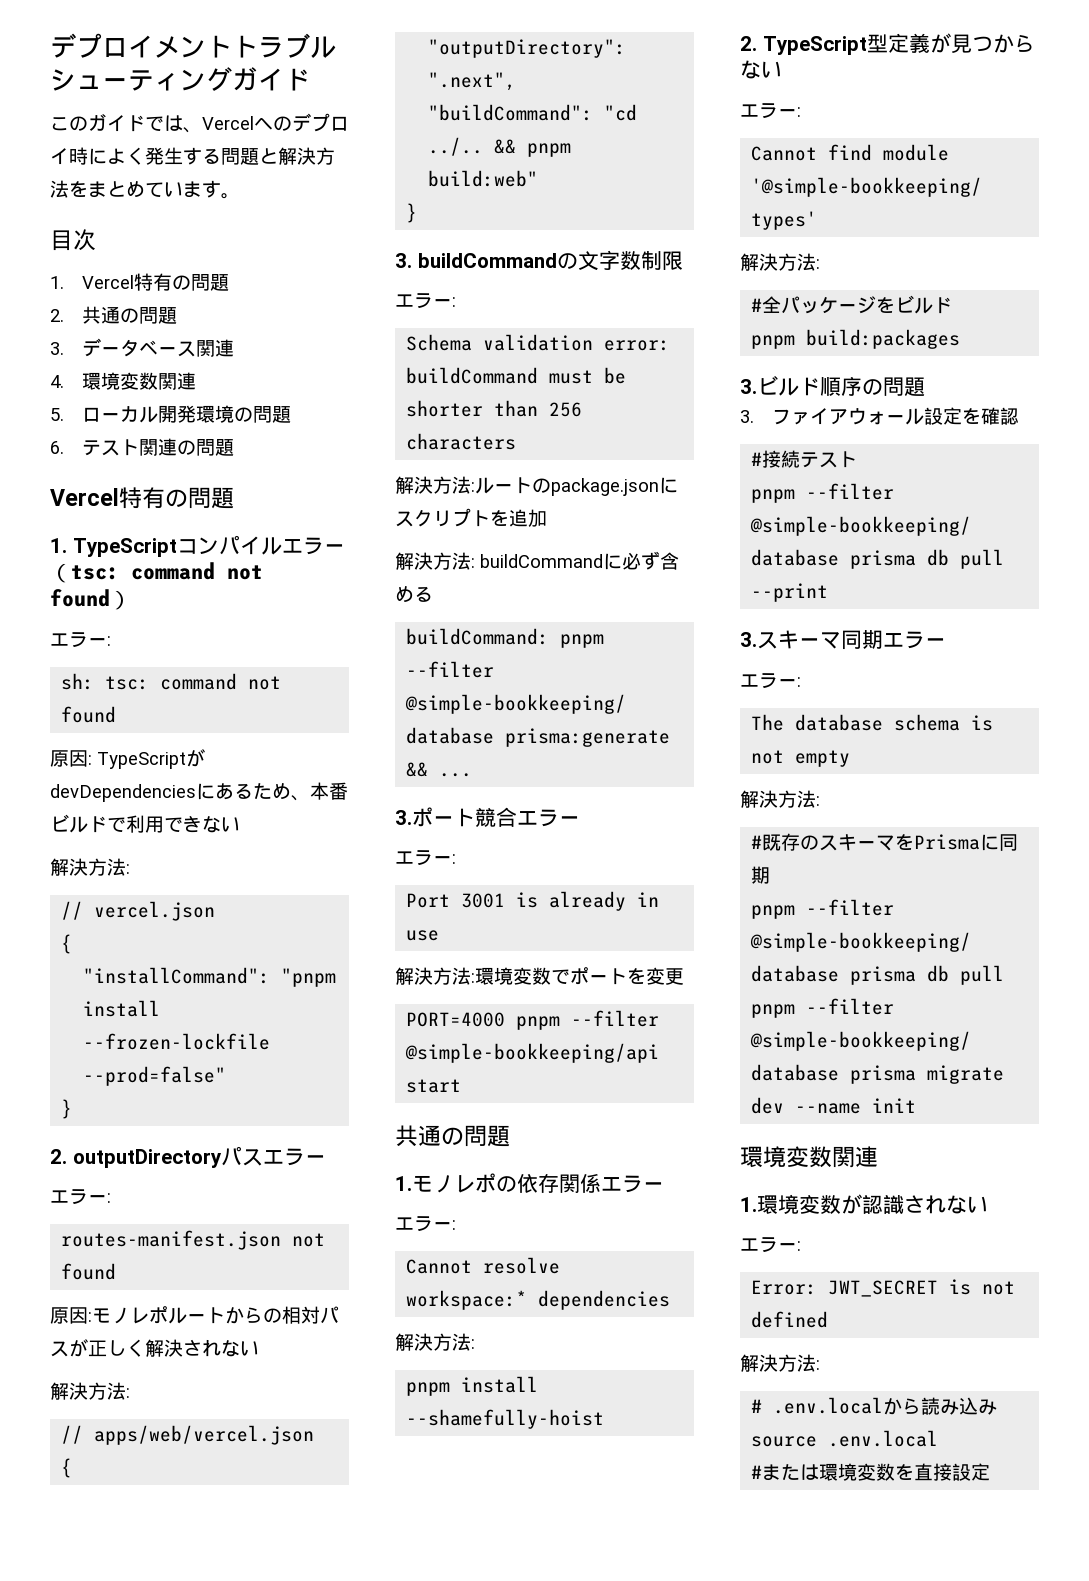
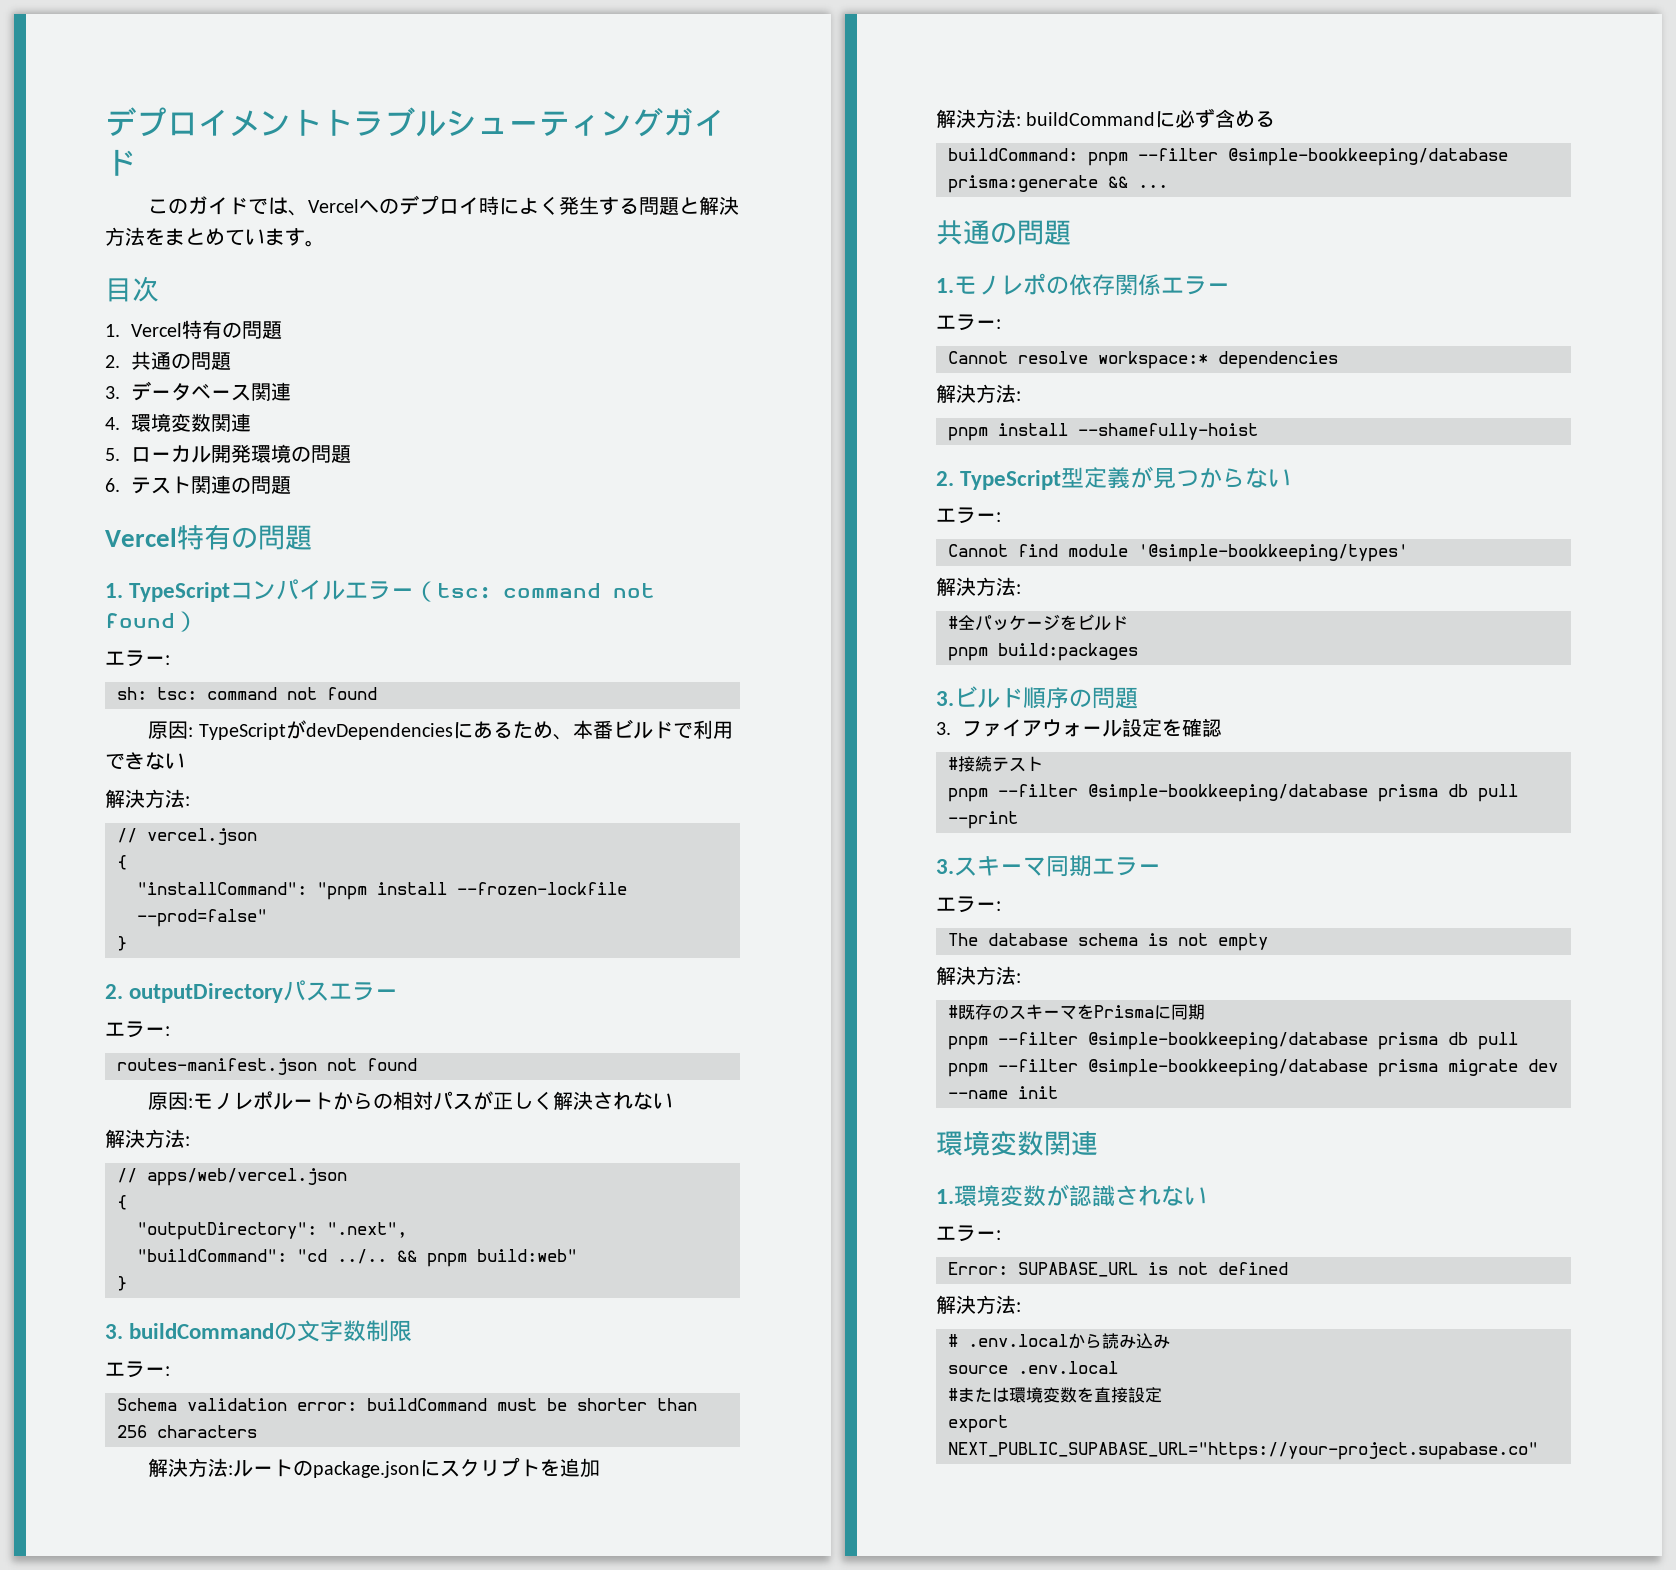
- 3.ポート競合エラー
- エラー:
- Port 3001 is already in use
- 解決方法:環境変数でポートを変更
- PORT=4000 pnpm --filter @simple-bookkeeping/api start
- Error: JWT_SECRET is not defined
+ Error: SUPABASE_URL is not defined
+ export NEXT_PUBLIC_SUPABASE_URL="https://your-project.supabase.co"

